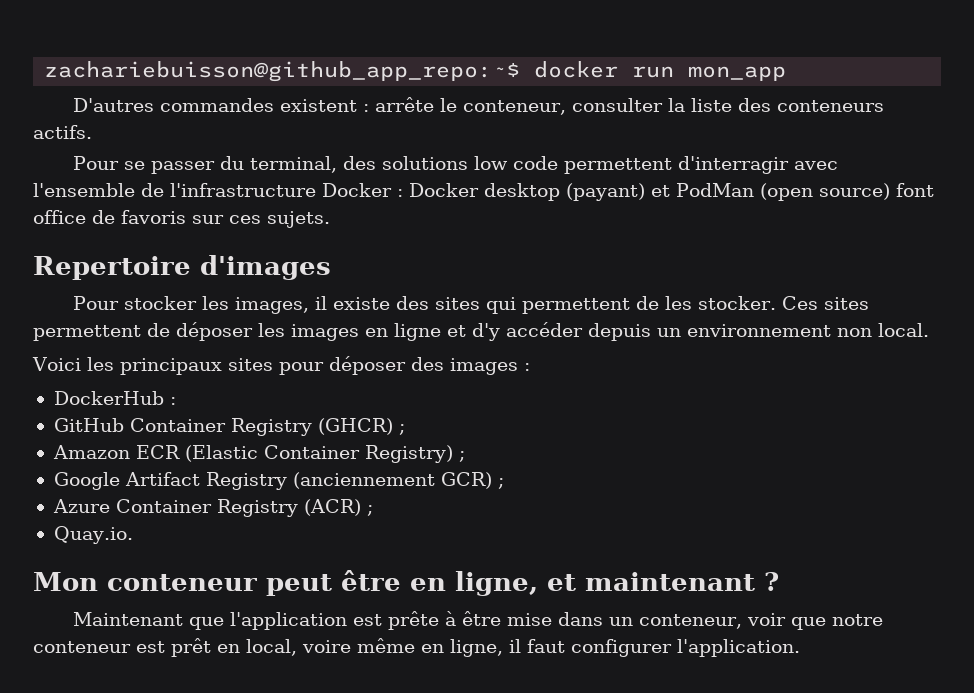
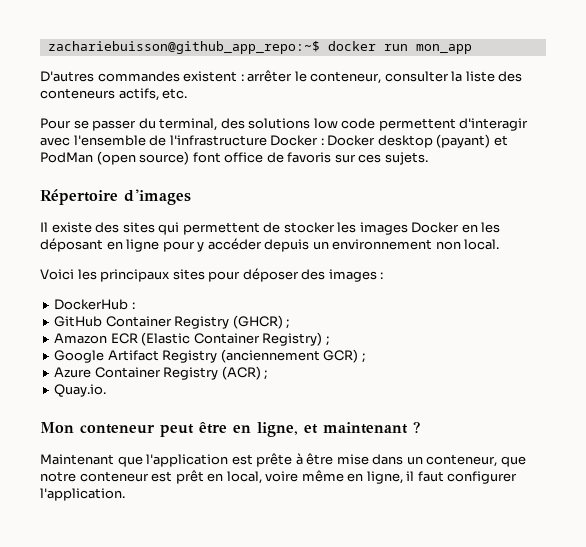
- D'autres commandes existent : arrête le conteneur, consulter la liste des conteneurs actifs.
+ D'autres commandes existent : arrêter le conteneur, consulter la liste des conteneurs actifs, etc.
- Pour se passer du terminal, des solutions low code permettent d'interragir avec l'ensemble de l'infrastructure Docker : Docker desktop (payant) et PodMan (open source) font office de favoris sur ces sujets.
+ Pour se passer du terminal, des solutions low code permettent d'interagir avec l'ensemble de l'infrastructure Docker : Docker desktop (payant) et PodMan (open source) font office de favoris sur ces sujets.
- Repertoire d'images
+ Répertoire d'images
- Pour stocker les images, il existe des sites qui permettent de les stocker. Ces sites permettent de déposer les images en ligne et d'y accéder depuis un environnement non local.
+ Il existe des sites qui permettent de stocker les images Docker en les déposant en ligne pour y accéder depuis un environnement non local.
- Maintenant que l'application est prête à être mise dans un conteneur, voir que notre conteneur est prêt en local, voire même en ligne, il faut configurer l'application.
+ Maintenant que l'application est prête à être mise dans un conteneur, que notre conteneur est prêt en local, voire même en ligne, il faut configurer l'application.

